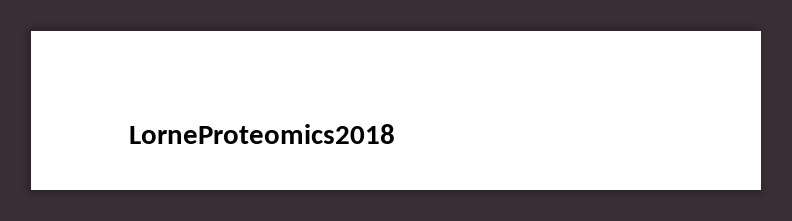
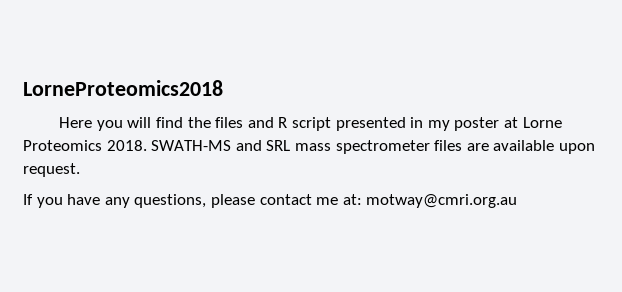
+ Here you will find the files and R script presented in my poster at Lorne Proteomics 2018. SWATH-MS and SRL mass spectrometer files are available upon request.
+ If you have any questions, please contact me at: motway@cmri.org.au

